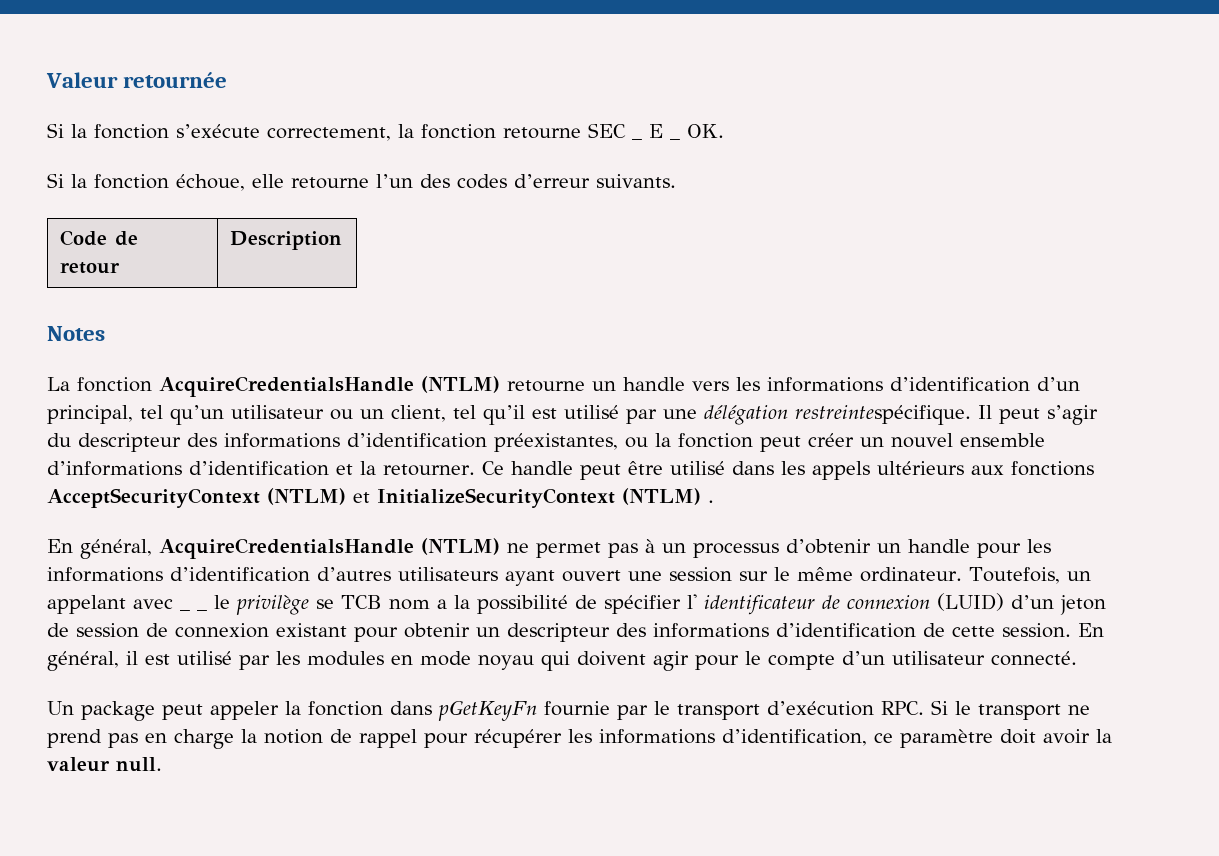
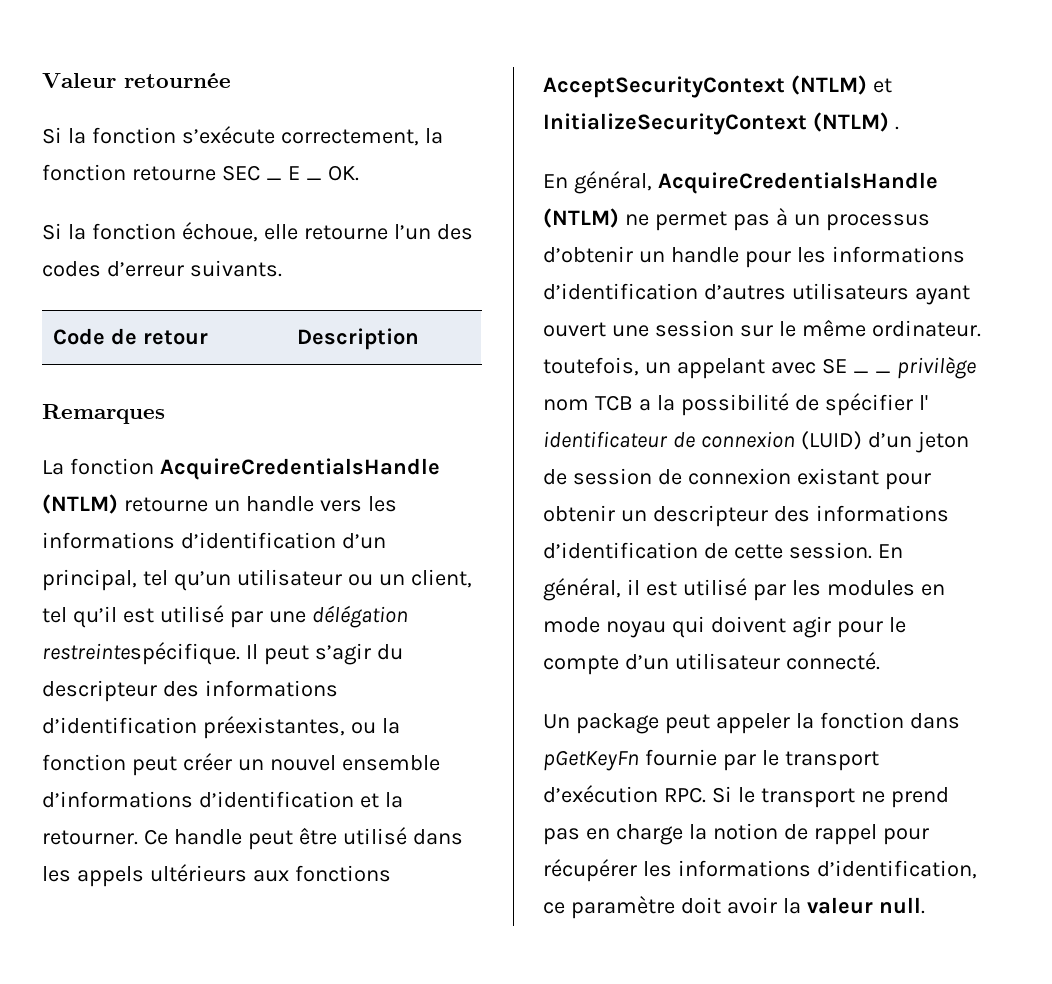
- Notes
+ Remarques
- En général, AcquireCredentialsHandle (NTLM) ne permet pas à un processus d’obtenir un handle pour les informations d’identification d’autres utilisateurs ayant ouvert une session sur le même ordinateur. Toutefois, un appelant avec _ _ le privilège se TCB nom a la possibilité de spécifier l' identificateur de connexion (LUID) d’un jeton de session de connexion existant pour obtenir un descripteur des informations d’identification de cette session.
+ En général, AcquireCredentialsHandle (NTLM) ne permet pas à un processus d’obtenir un handle pour les informations d’identification d’autres utilisateurs ayant ouvert une session sur le même ordinateur. toutefois, un appelant avec SE _ _ privilège nom TCB a la possibilité de spécifier l' identificateur de connexion (LUID) d’un jeton de session de connexion existant pour obtenir un descripteur des informations d’identification de cette session.

